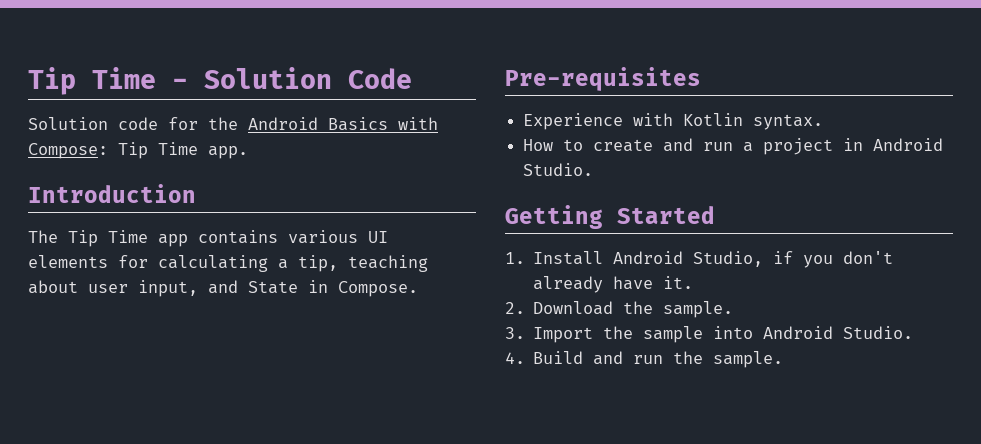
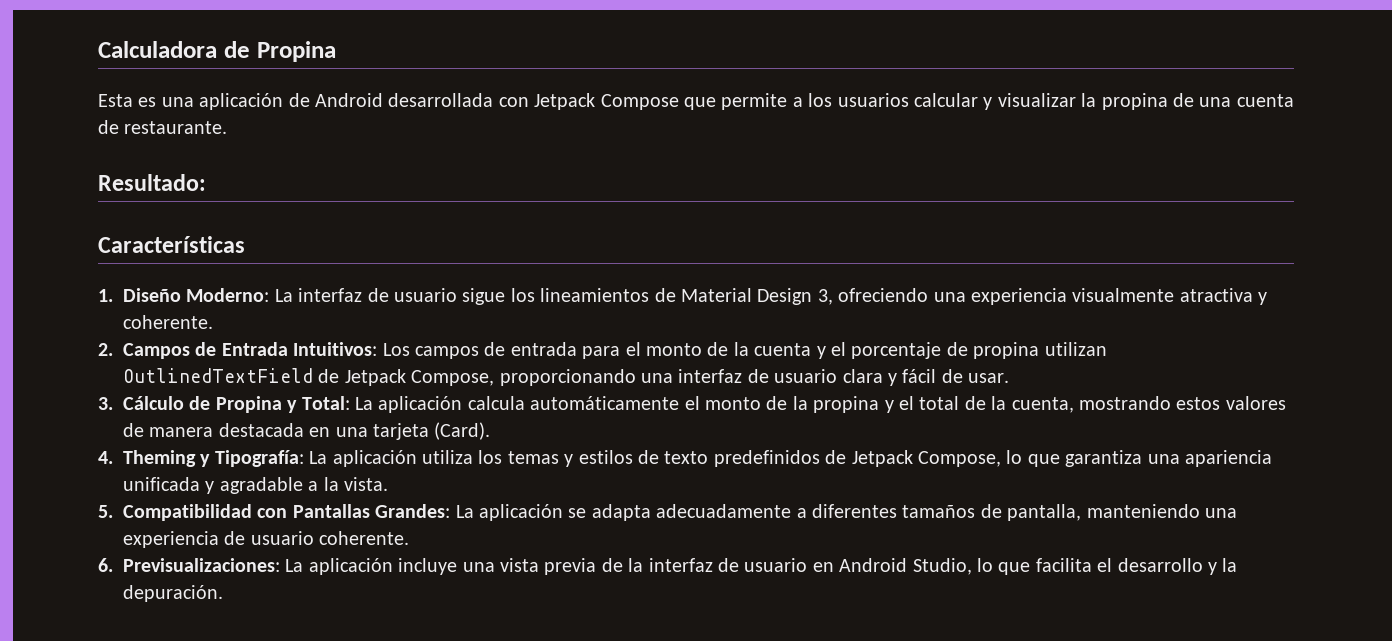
- Tip Time - Solution Code
- Solution code for the Android Basics with Compose: Tip Time app.
- Introduction
- The Tip Time app contains various UI elements for calculating a tip, teaching about user input, and State in Compose.
- Pre-requisites
- Experience with Kotlin syntax.
- How to create and run a project in Android Studio.
- Getting Started
- 1. Install Android Studio, if you don't already have it.
- 2. Download the sample.
- 3. Import the sample into Android Studio.
- 4. Build and run the sample.
+ Calculadora de Propina
+ Esta es una aplicación de Android desarrollada con Jetpack Compose que permite a los usuarios calcular y visualizar la propina de una cuenta de restaurante.
+ Resultado:
+ Características
+ 1. Diseño Moderno: La interfaz de usuario sigue los lineamientos de Material Design 3, ofreciendo una experiencia visualmente atractiva y coherente.
+ 2. Campos de Entrada Intuitivos: Los campos de entrada para el monto de la cuenta y el porcentaje de propina utilizan OutlinedTextField de Jetpack Compose, proporcionando una interfaz de usuario clara y fácil de usar.
+ 3. Cálculo de Propina y Total: La aplicación calcula automáticamente el monto de la propina y el total de la cuenta, mostrando estos valores de manera destacada en una tarjeta (Card).
+ 4. Theming y Tipografía: La aplicación utiliza los temas y estilos de texto predefinidos de Jetpack Compose, lo que garantiza una apariencia unificada y agradable a la vista.
+ 5. Compatibilidad con Pantallas Grandes: La aplicación se adapta adecuadamente a diferentes tamaños de pantalla, manteniendo una experiencia de usuario coherente.
+ 6. Previsualizaciones: La aplicación incluye una vista previa de la interfaz de usuario en Android Studio, lo que facilita el desarrollo y la depuración.

